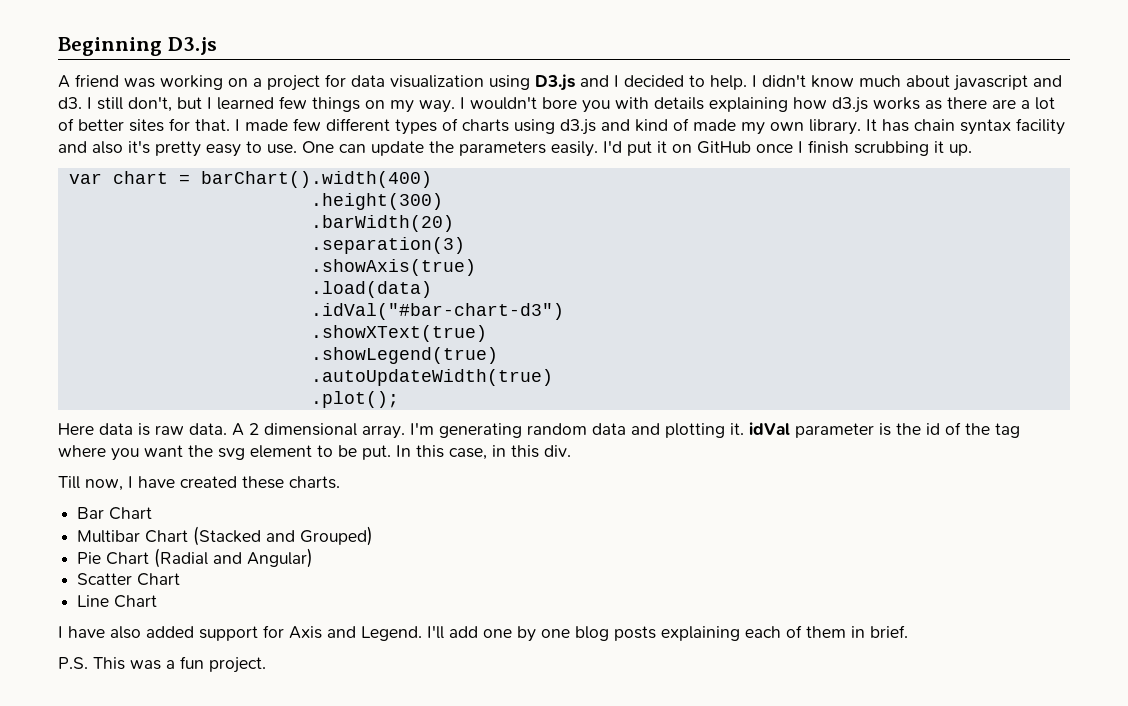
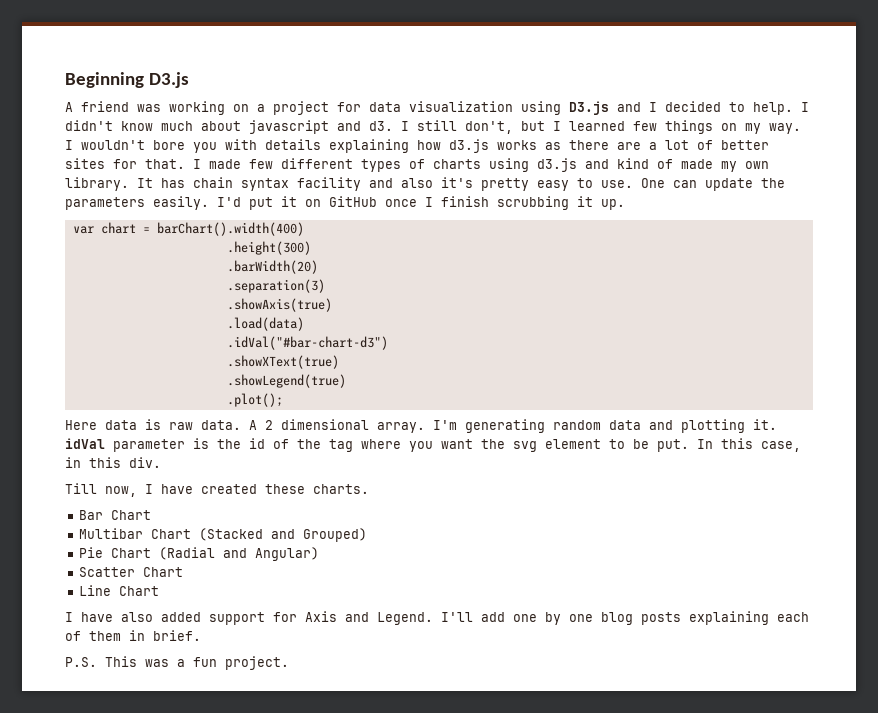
- .autoUpdateWidth(true)

